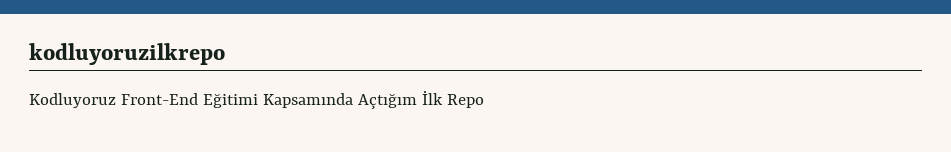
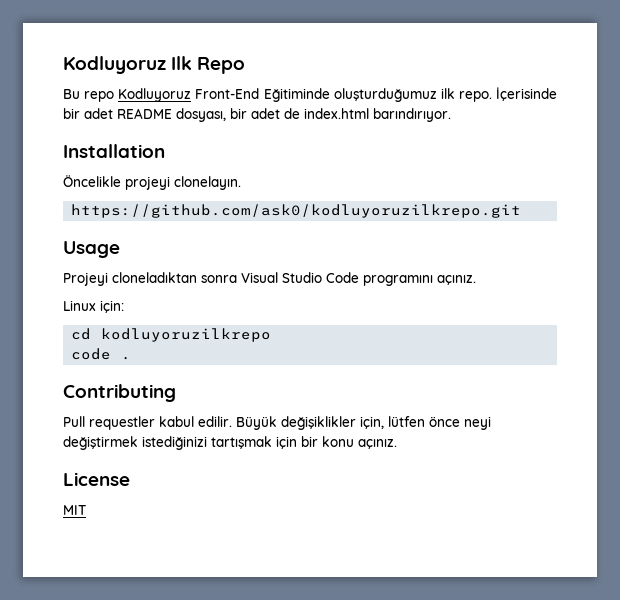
- kodluyoruzilkrepo
- Kodluyoruz Front-End Eğitimi Kapsamında Açtığım İlk Repo
+ Kodluyoruz Ilk Repo
+ Bu repo Kodluyoruz Front-End Eğitiminde oluşturduğumuz ilk repo. İçerisinde bir adet README dosyası, bir adet de index.html barındırıyor.
+ Installation
+ Öncelikle projeyi clonelayın.
+ https://github.com/ask0/kodluyoruzilkrepo.git
+ Usage
+ Projeyi cloneladıktan sonra Visual Studio Code programını açınız.
+ Linux için:
+ cd kodluyoruzilkrepo
+ code .
+ Contributing
+ Pull requestler kabul edilir. Büyük değişiklikler için, lütfen önce neyi değiştirmek istediğinizi tartışmak için bir konu açınız.
+ License
+ MIT

